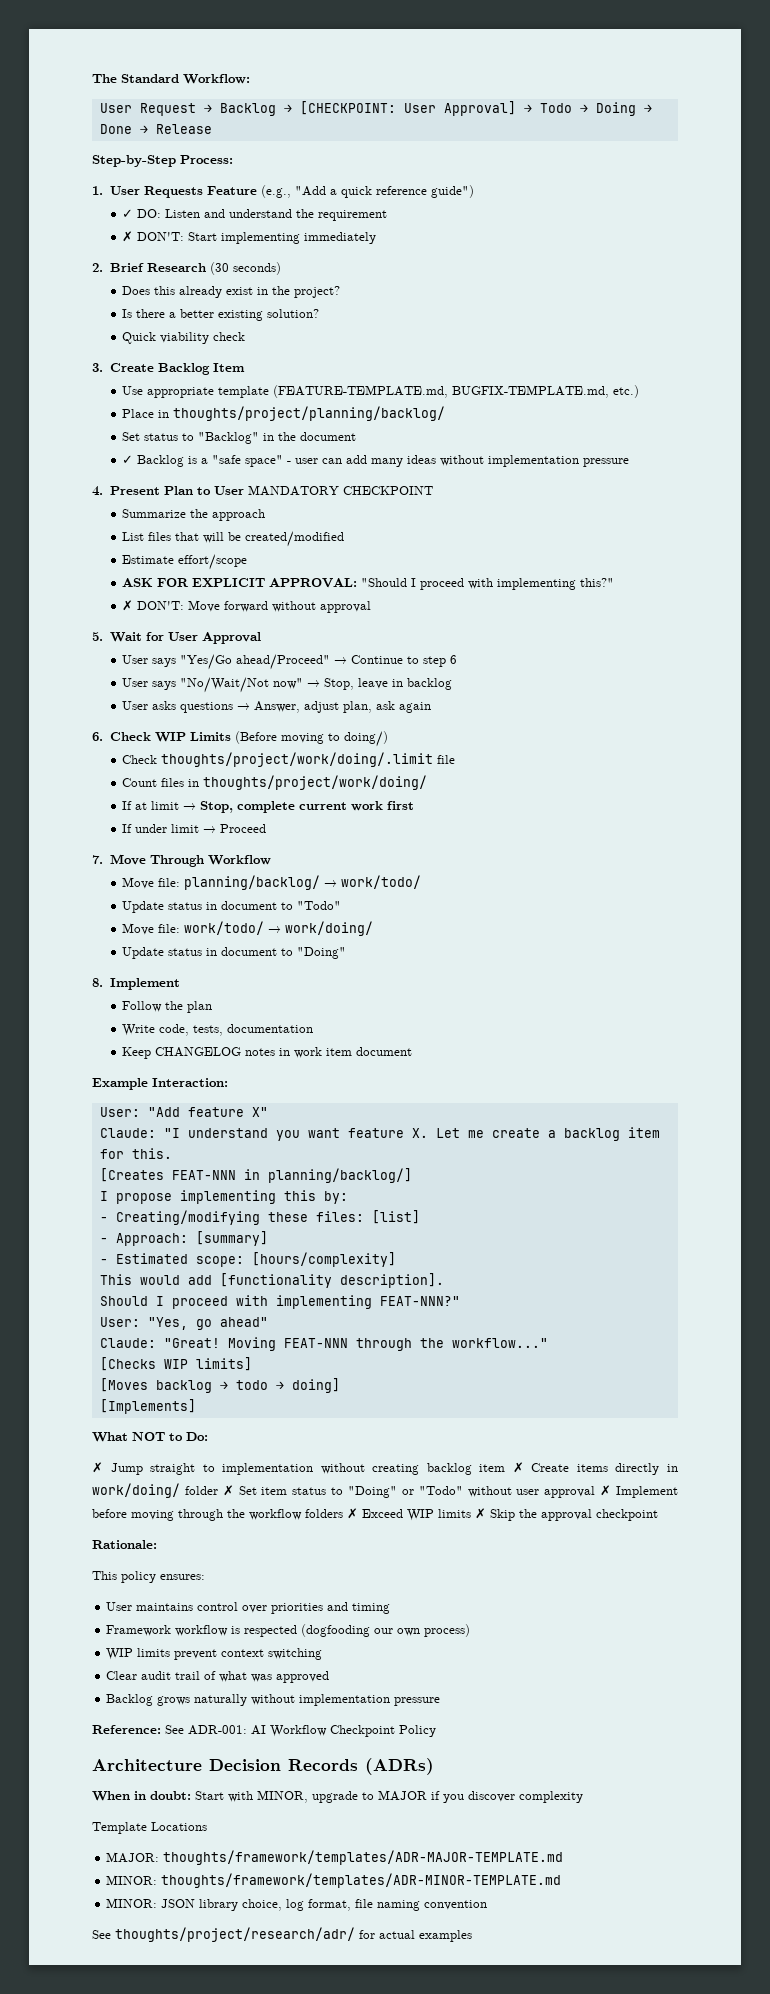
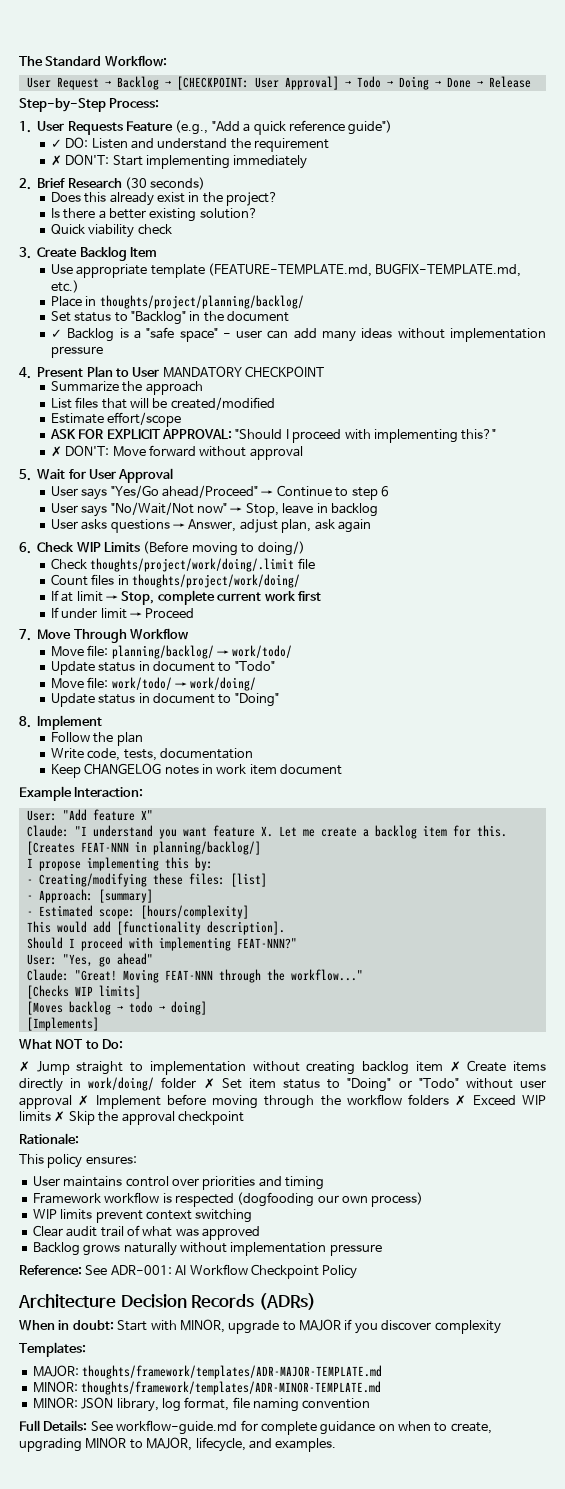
- Template Locations
+ Templates:
- MINOR: JSON library choice, log format, file naming convention
+ MINOR: JSON library, log format, file naming convention
- See thoughts/project/research/adr/ for actual examples
+ Full Details: See workflow-guide.md for complete guidance on when to create, upgrading MINOR to MAJOR, lifecycle, and examples.

